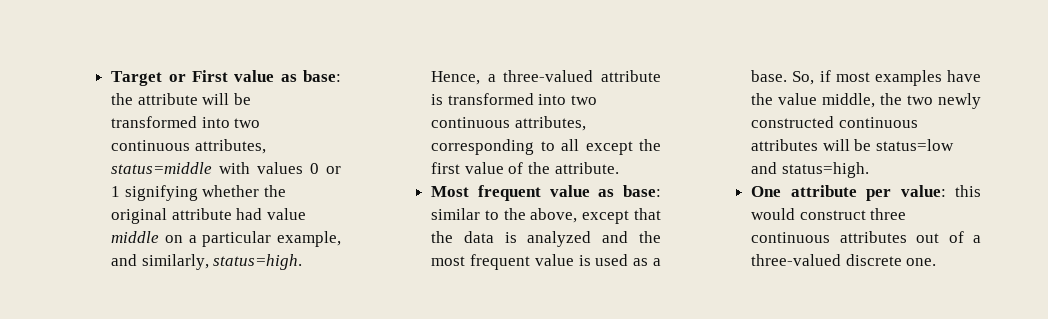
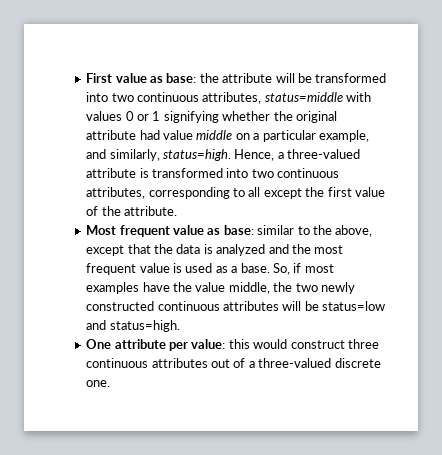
- Target or First value as base: the attribute will be transformed into two continuous attributes, status=middle with values 0 or 1 signifying whether the original attribute had value middle on a particular example, and similarly, status=high.
+ First value as base: the attribute will be transformed into two continuous attributes, status=middle with values 0 or 1 signifying whether the original attribute had value middle on a particular example, and similarly, status=high.

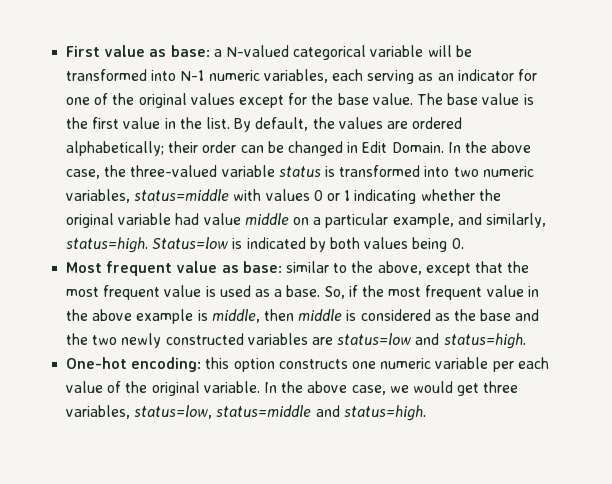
- First value as base: the attribute will be transformed into two continuous attributes, status=middle with values 0 or 1 signifying whether the original attribute had value middle on a particular example, and similarly, status=high.
+ First value as base: a N-valued categorical variable will be transformed into N-1 numeric variables, each serving as an indicator for one of the original values except for the base value. The base value is the first value in the list. By default, the values are ordered alphabetically; their order can be changed in Edit Domain. In the above case, the three-valued variable status is transformed into two numeric variables, status=middle with values 0 or 1 indicating whether the original variable had value middle on a particular example, and similarly, status=high.
- Hence, a three-valued attribute is transformed into two continuous attributes, corresponding to all except the first value of the attribute.
+ Status=low is indicated by both values being 0.
- Most frequent value as base: similar to the above, except that the data is analyzed and the most frequent value is used as a base.
+ Most frequent value as base: similar to the above, except that the most frequent value is used as a base.
- So, if most examples have the value middle, the two newly constructed continuous attributes will be status=low and status=high.
- One attribute per value: this would construct three continuous attributes out of a three-valued discrete one.
+ So, if the most frequent value in the above example is middle, then middle is considered as the base and the two newly constructed variables are status=low and status=high.
+ One-hot encoding: this option constructs one numeric variable per each value of the original variable. In the above case, we would get three variables, status=low, status=middle and status=high.

